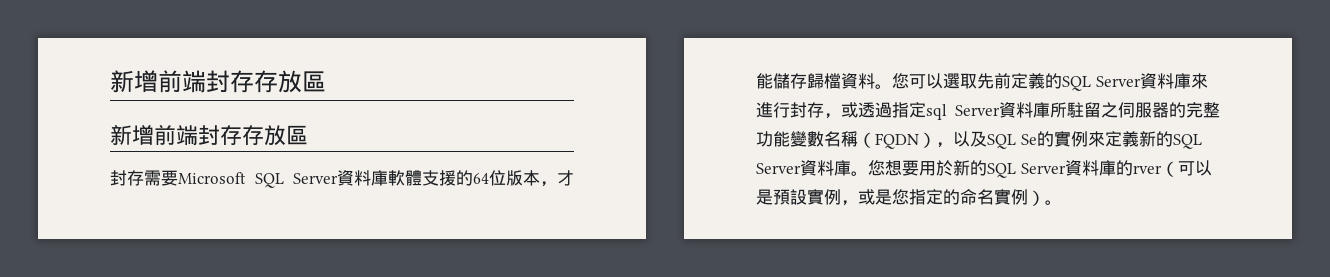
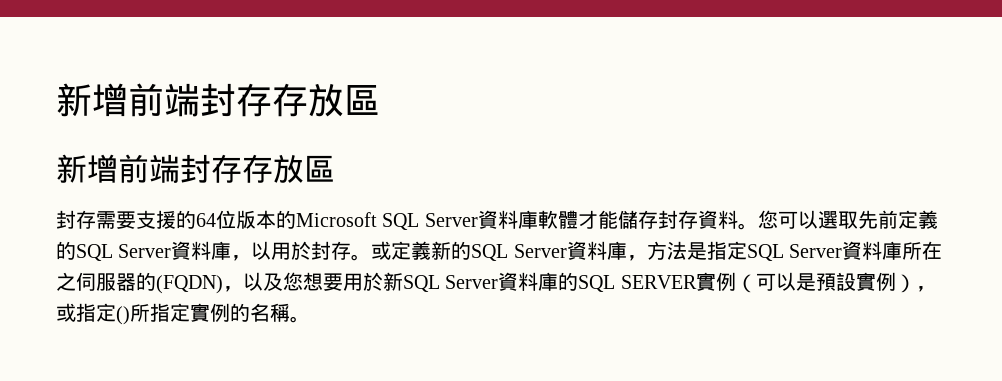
- 封存需要Microsoft SQL Server資料庫軟體支援的64位版本，才能儲存歸檔資料。
+ 封存需要支援的64位版本的Microsoft SQL Server資料庫軟體才能儲存封存資料。
- 您可以選取先前定義的SQL Server資料庫來進行封存，或透過指定sql Server資料庫所駐留之伺服器的完整功能變數名稱（FQDN），以及SQL Se的實例來定義新的SQL Server資料庫。您想要用於新的SQL Server資料庫的rver（可以是預設實例，或是您指定的命名實例）。
+ 您可以選取先前定義的SQL Server資料庫，以用於封存。或定義新的SQL Server資料庫，方法是指定SQL Server資料庫所在之伺服器的(FQDN)，以及您想要用於新SQL Server資料庫的SQL SERVER實例（可以是預設實例），或指定()所指定實例的名稱。

